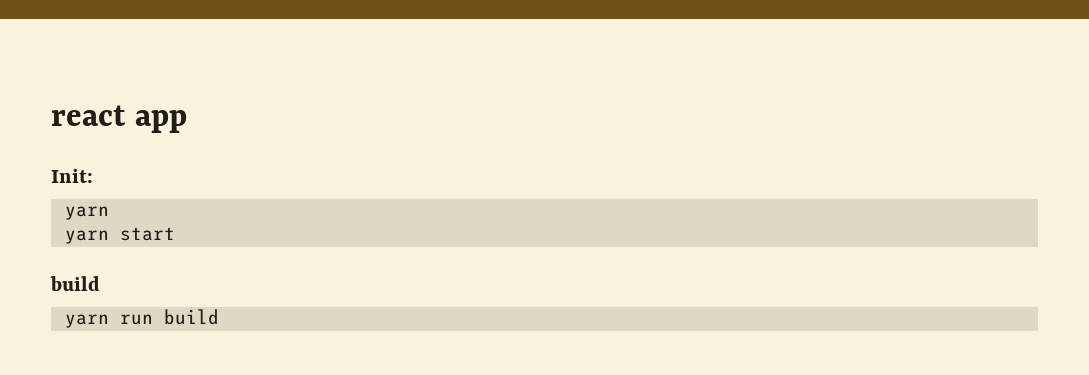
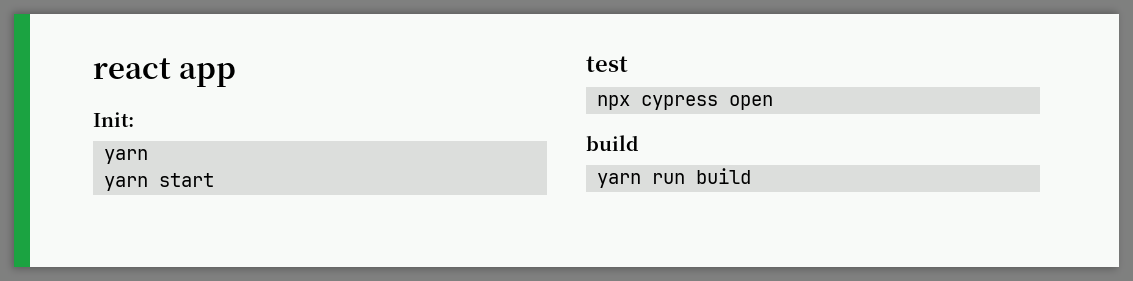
+ test
+ npx cypress open

